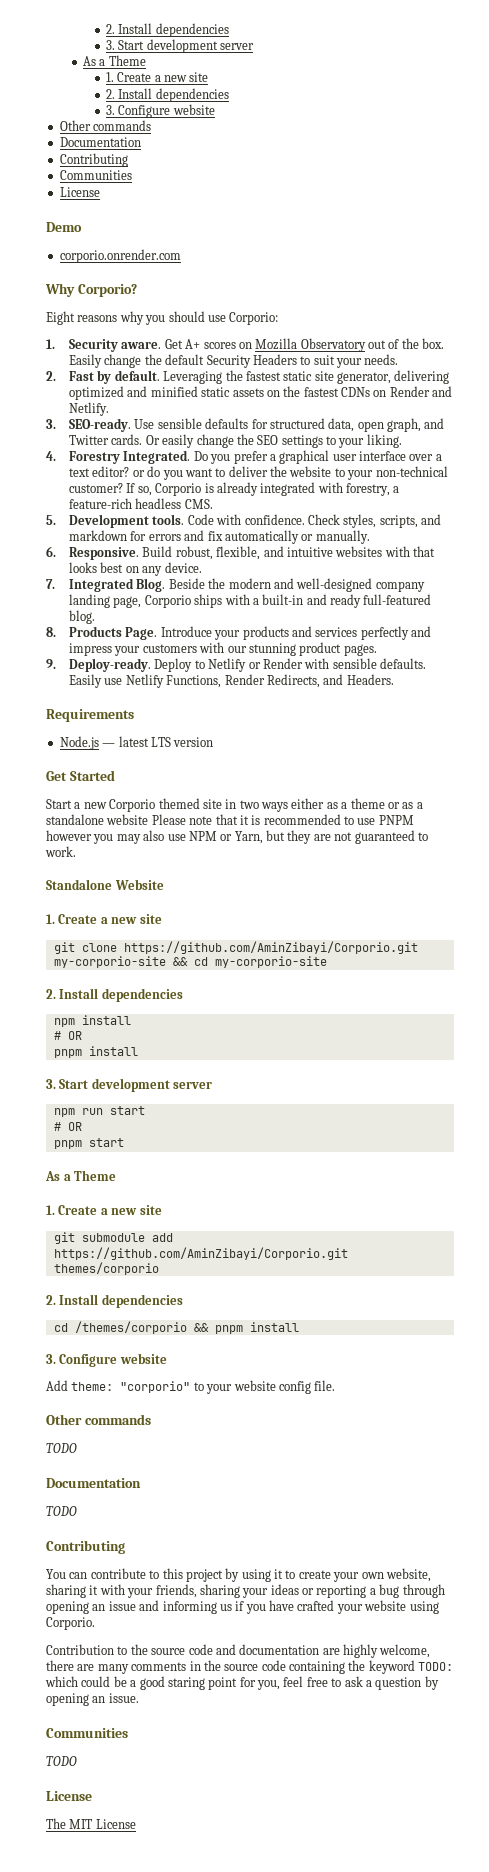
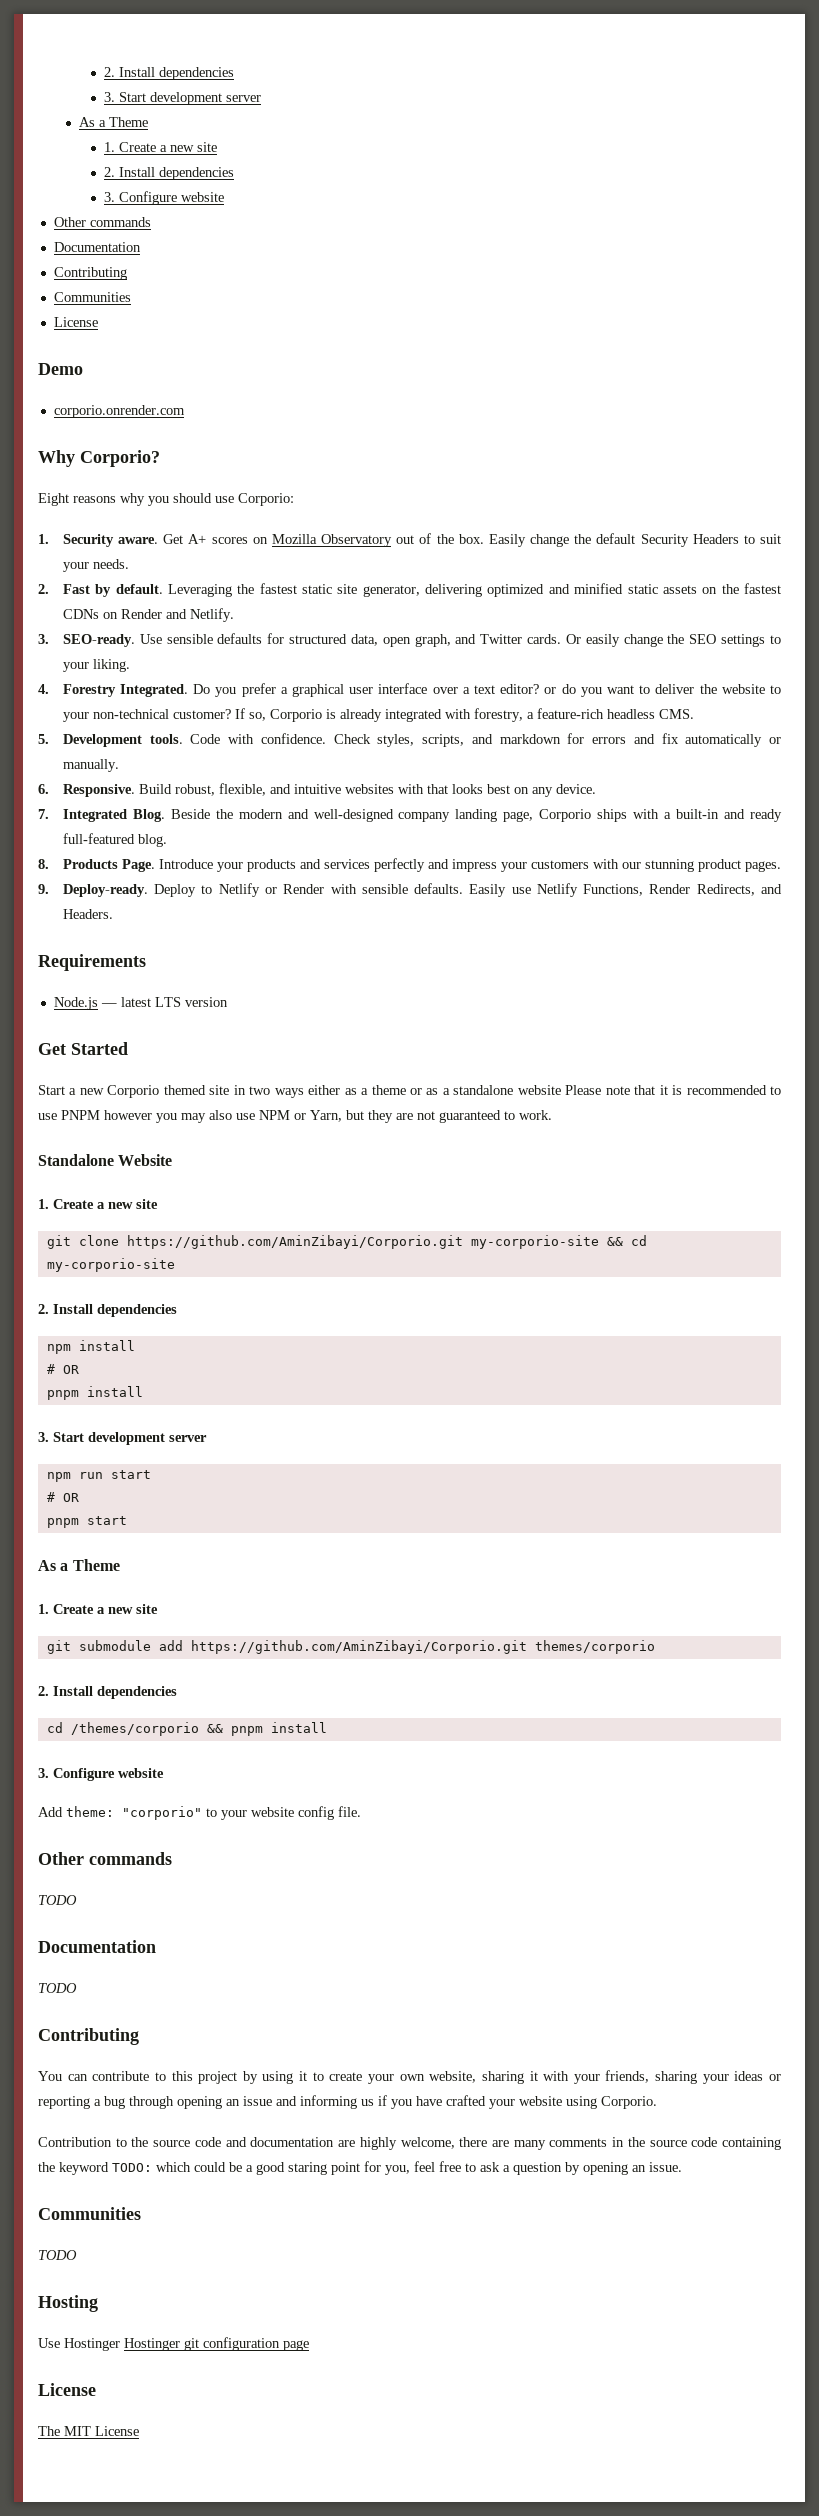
+ Hosting
+ Use Hostinger Hostinger git configuration page

